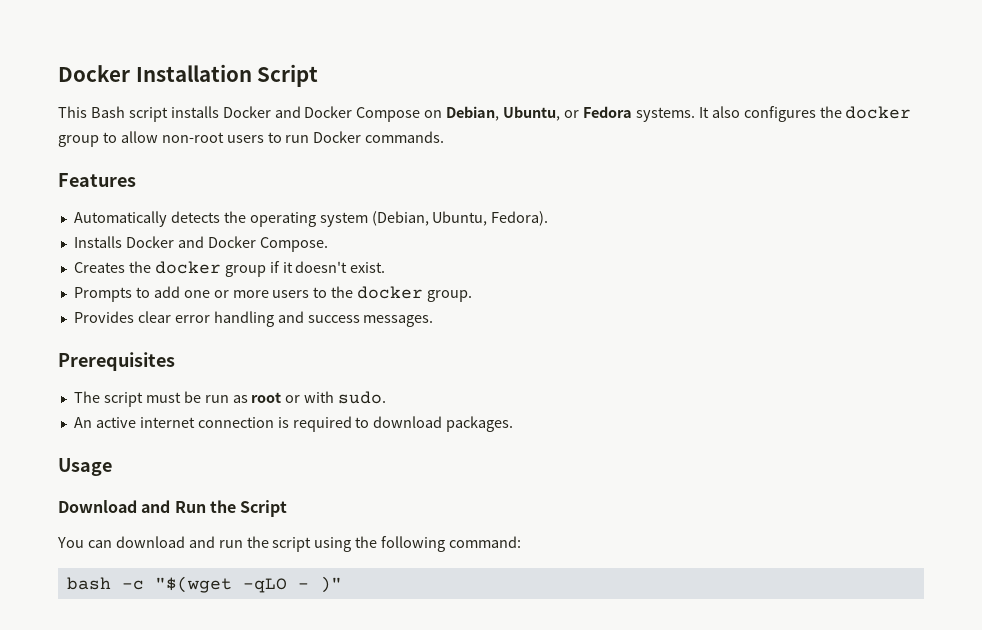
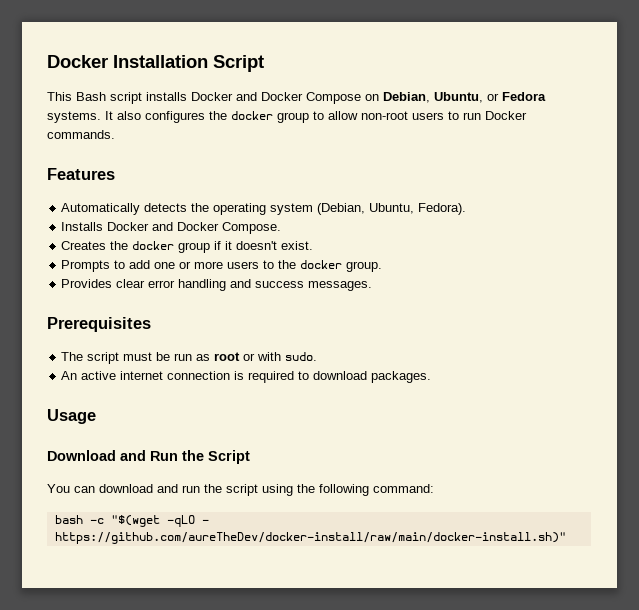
- bash -c "$(wget -qLO - )"
+ bash -c "$(wget -qLO - https://github.com/aureTheDev/docker-install/raw/main/docker-install.sh)"

